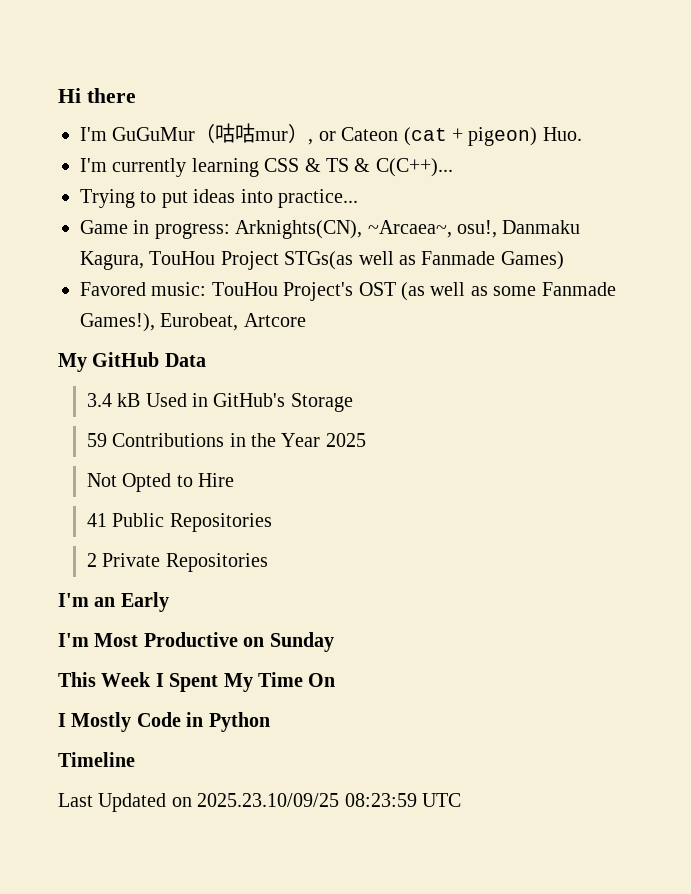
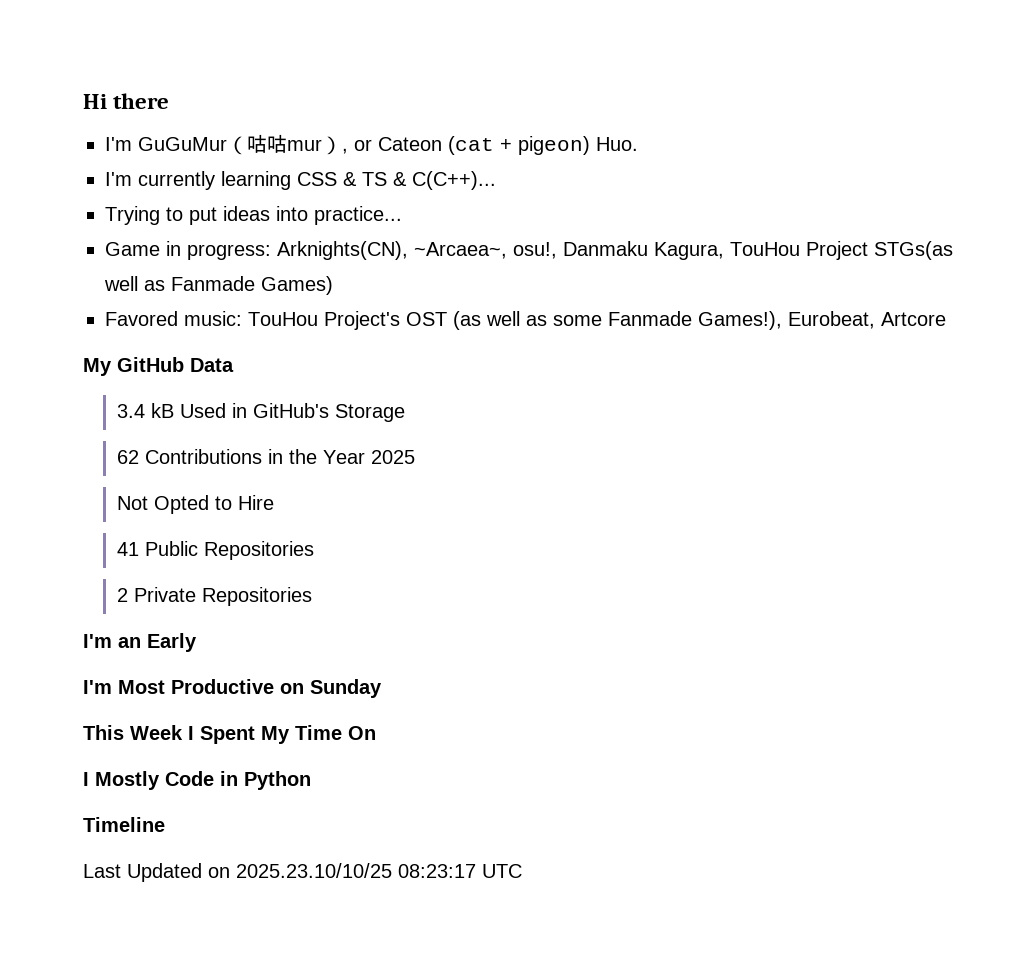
- 59 Contributions in the Year 2025
+ 62 Contributions in the Year 2025
- Last Updated on 2025.23.10/09/25 08:23:59 UTC
+ Last Updated on 2025.23.10/10/25 08:23:17 UTC

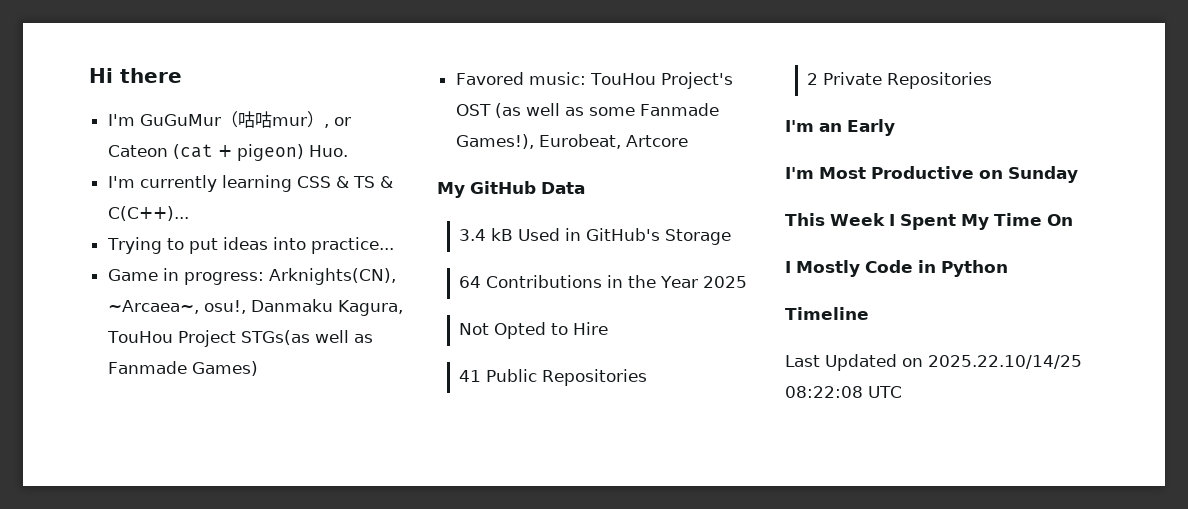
- 62 Contributions in the Year 2025
+ 64 Contributions in the Year 2025
- Last Updated on 2025.23.10/10/25 08:23:17 UTC
+ Last Updated on 2025.22.10/14/25 08:22:08 UTC

